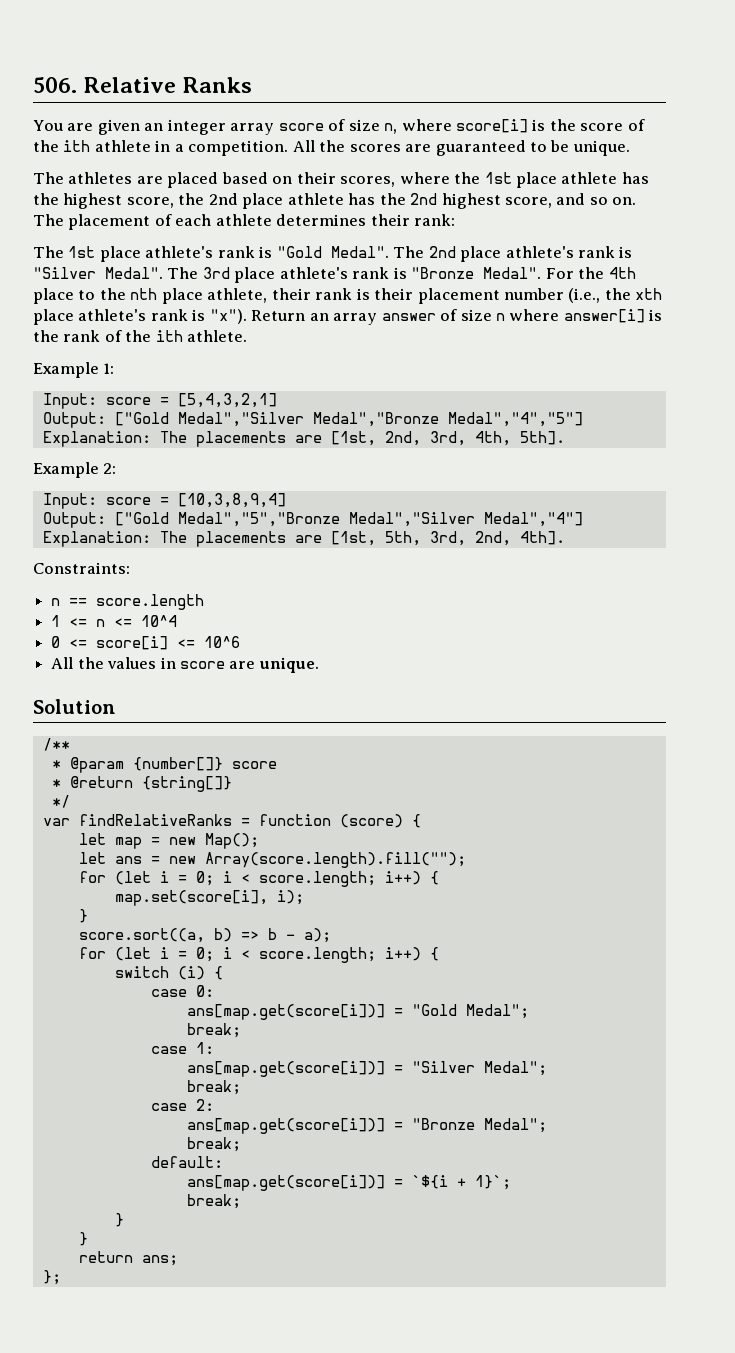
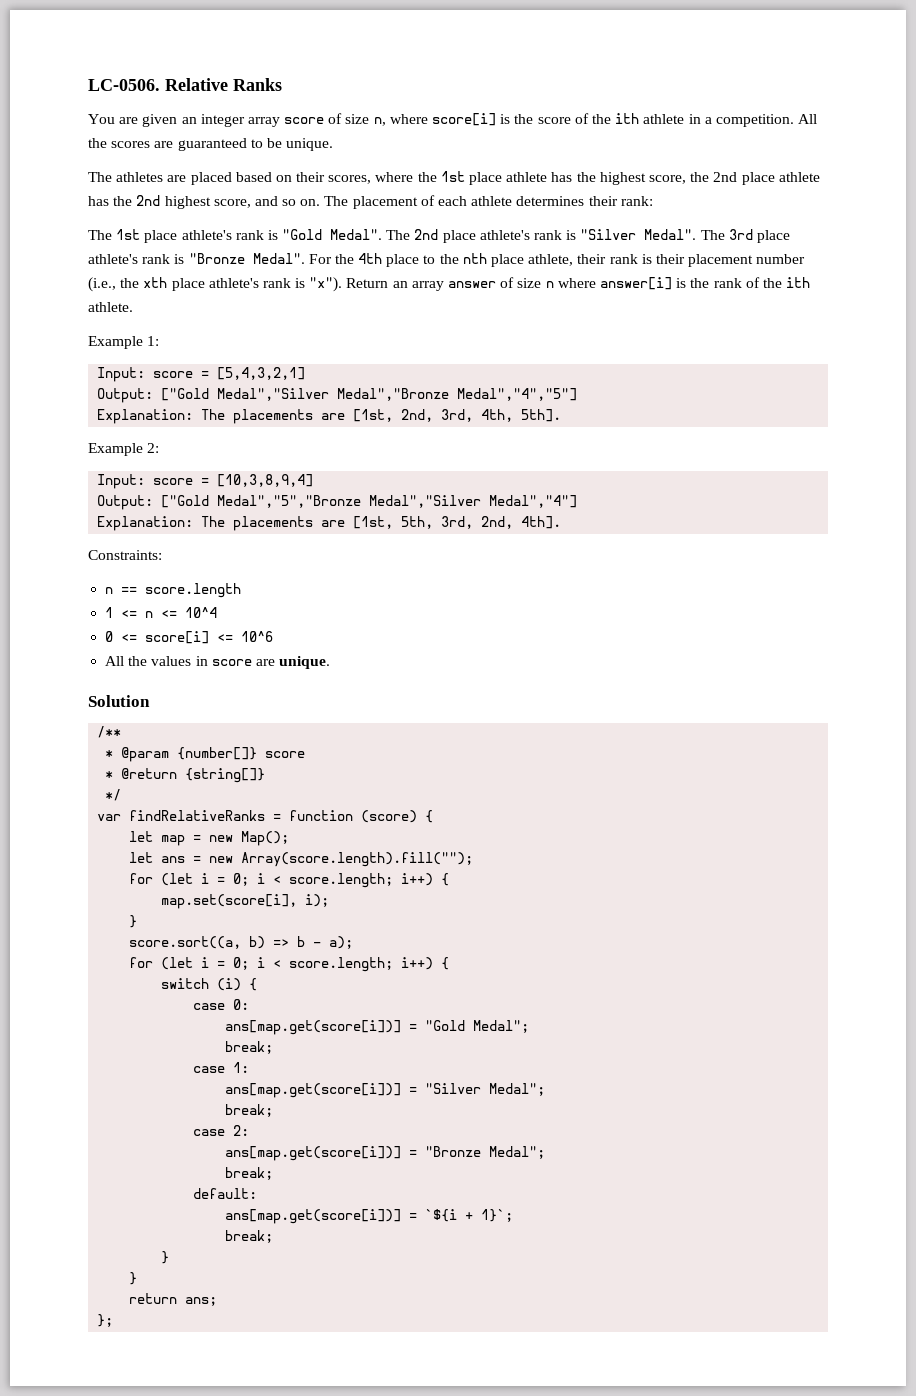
- 506. Relative Ranks
+ LC-0506. Relative Ranks

